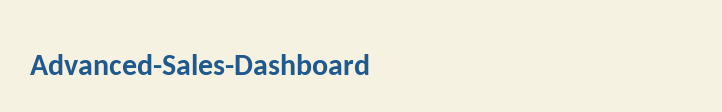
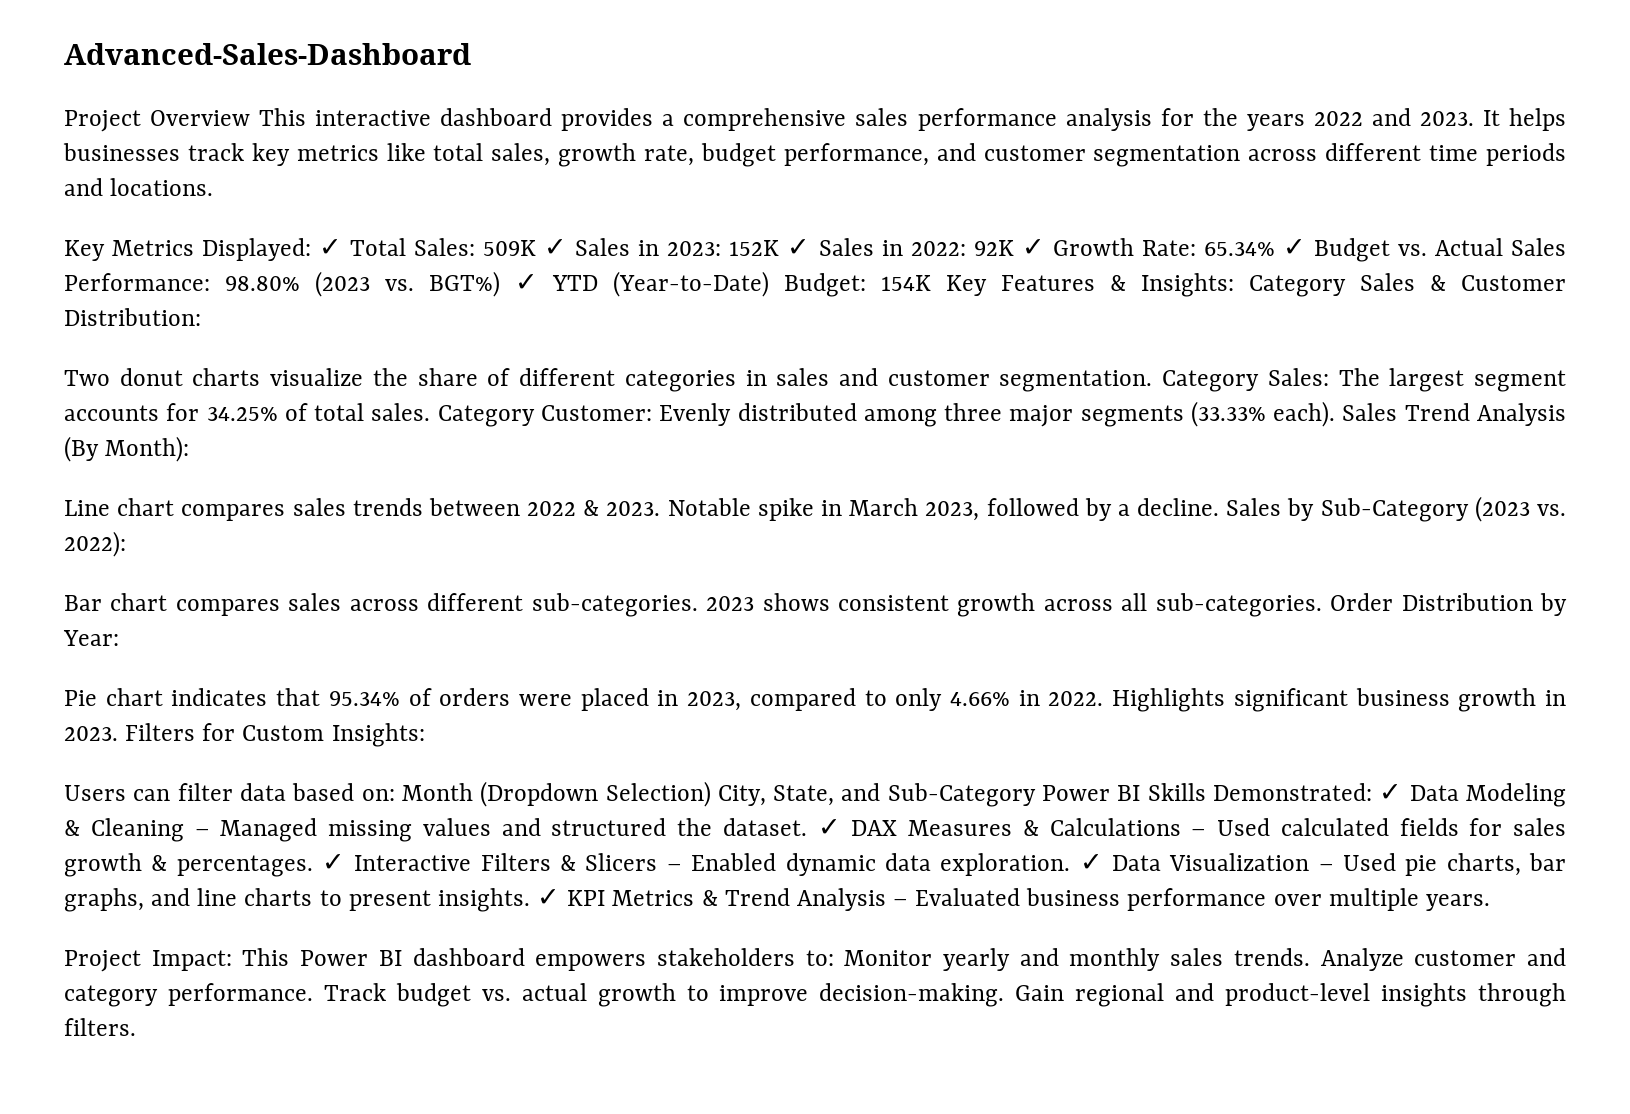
+ Project Overview This interactive dashboard provides a comprehensive sales performance analysis for the years 2022 and 2023. It helps businesses track key metrics like total sales, growth rate, budget performance, and customer segmentation across different time periods and locations.
+ Key Metrics Displayed: ✓ Total Sales: 509K ✓ Sales in 2023: 152K ✓ Sales in 2022: 92K ✓ Growth Rate: 65.34% ✓ Budget vs. Actual Sales Performance: 98.80% (2023 vs. BGT%) ✓ YTD (Year-to-Date) Budget: 154K Key Features & Insights: Category Sales & Customer Distribution:
+ Two donut charts visualize the share of different categories in sales and customer segmentation. Category Sales: The largest segment accounts for 34.25% of total sales. Category Customer: Evenly distributed among three major segments (33.33% each). Sales Trend Analysis (By Month):
+ Line chart compares sales trends between 2022 & 2023. Notable spike in March 2023, followed by a decline. Sales by Sub-Category (2023 vs. 2022):
+ Bar chart compares sales across different sub-categories. 2023 shows consistent growth across all sub-categories. Order Distribution by Year:
+ Pie chart indicates that 95.34% of orders were placed in 2023, compared to only 4.66% in 2022. Highlights significant business growth in 2023. Filters for Custom Insights:
+ Users can filter data based on: Month (Dropdown Selection) City, State, and Sub-Category Power BI Skills Demonstrated: ✓ Data Modeling & Cleaning – Managed missing values and structured the dataset. ✓ DAX Measures & Calculations – Used calculated fields for sales growth & percentages. ✓ Interactive Filters & Slicers – Enabled dynamic data exploration. ✓ Data Visualization – Used pie charts, bar graphs, and line charts to present insights. ✓ KPI Metrics & Trend Analysis – Evaluated business performance over multiple years.
+ Project Impact: This Power BI dashboard empowers stakeholders to: Monitor yearly and monthly sales trends. Analyze customer and category performance. Track budget vs. actual growth to improve decision-making. Gain regional and product-level insights through filters.

